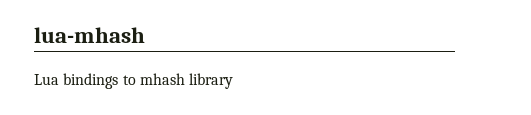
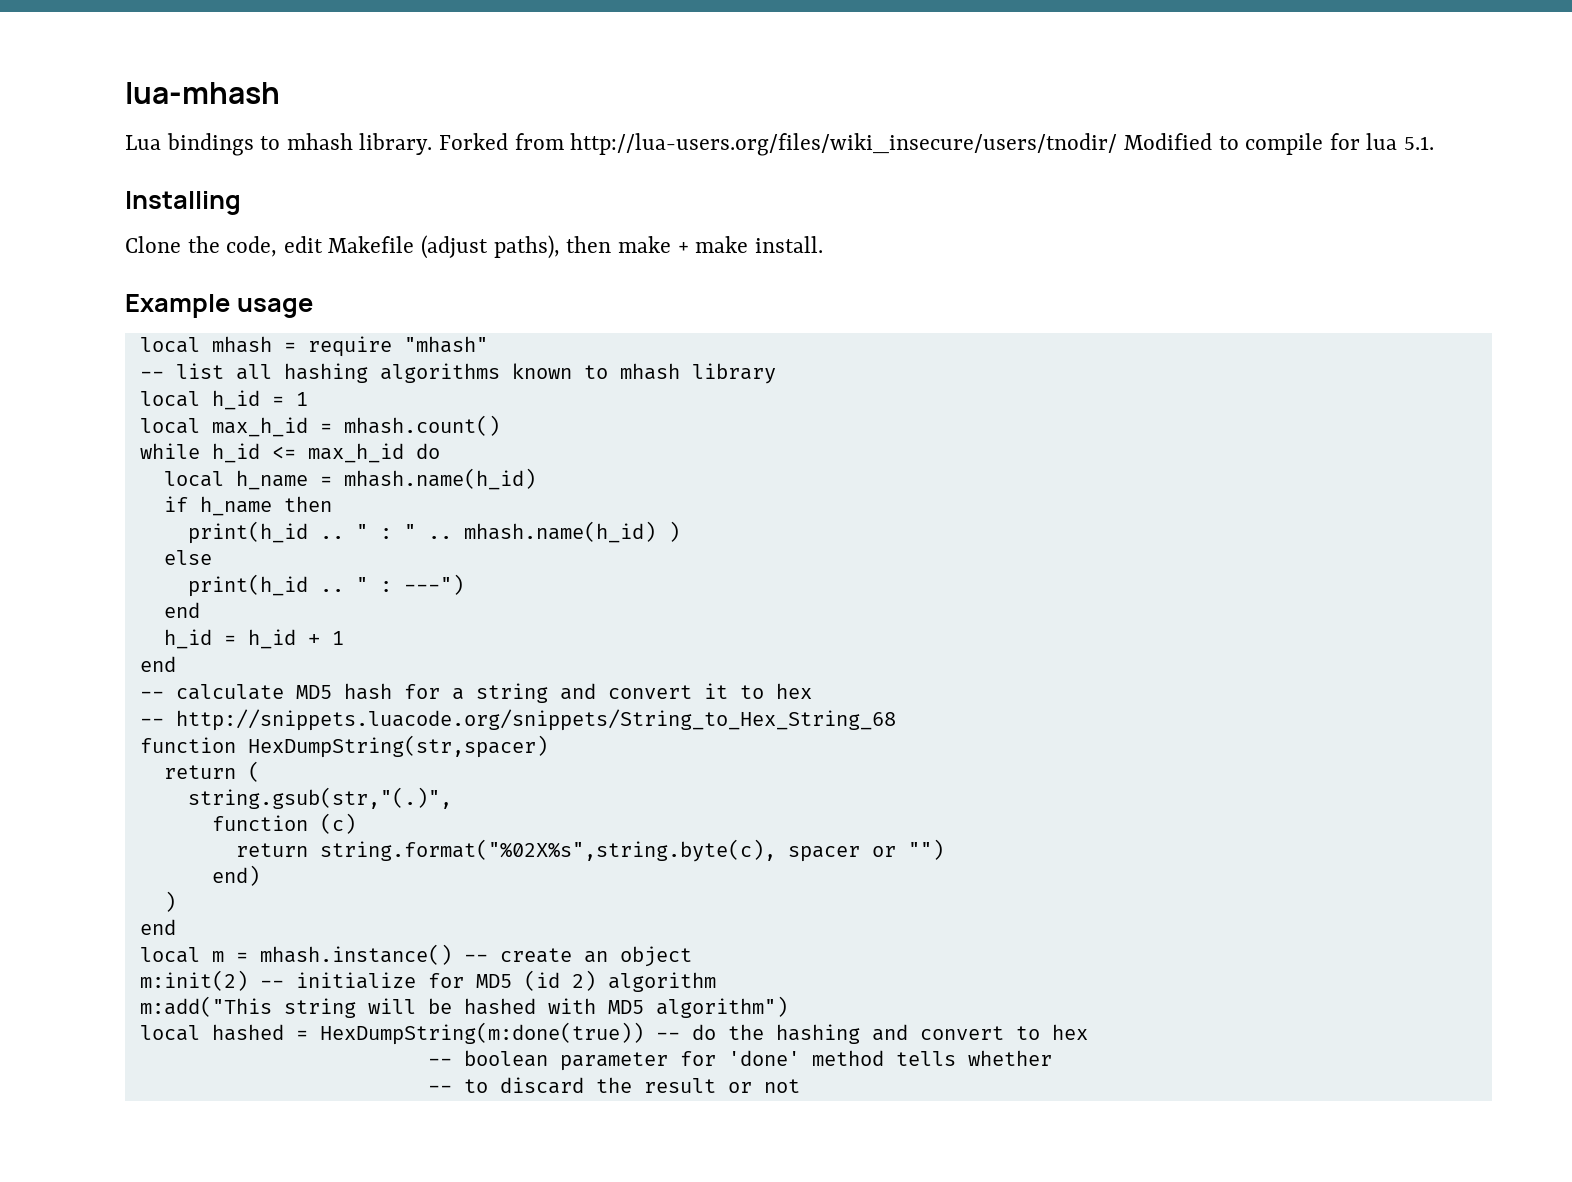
- Lua bindings to mhash library
+ Lua bindings to mhash library. Forked from http://lua-users.org/files/wiki_insecure/users/tnodir/ Modified to compile for lua 5.1.
+ Installing
+ Clone the code, edit Makefile (adjust paths), then make + make install.
+ Example usage
+ local mhash = require "mhash"
+ -- list all hashing algorithms known to mhash library
+ local h_id = 1
+ local max_h_id = mhash.count()
+ while h_id <= max_h_id do
+ local h_name = mhash.name(h_id)
+ if h_name then
+ print(h_id .. " : " .. mhash.name(h_id) )
+ else
+ print(h_id .. " : ---")
+ end
+ h_id = h_id + 1
+ end
+ -- calculate MD5 hash for a string and convert it to hex
+ -- http://snippets.luacode.org/snippets/String_to_Hex_String_68
+ function HexDumpString(str,spacer)
+ return (
+ string.gsub(str,"(.)",
+ function (c)
+ return string.format("%02X%s",string.byte(c), spacer or "")
+ end)
+ )
+ end
+ local m = mhash.instance() -- create an object
+ m:init(2) -- initialize for MD5 (id 2) algorithm
+ m:add("This string will be hashed with MD5 algorithm")
+ local hashed = HexDumpString(m:done(true)) -- do the hashing and convert to hex
+ -- boolean parameter for 'done' method tells whether
+ -- to discard the result or not

